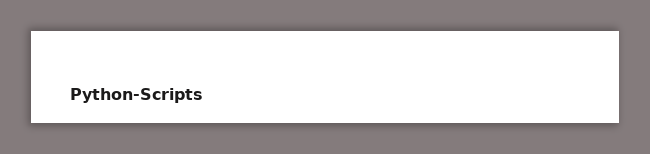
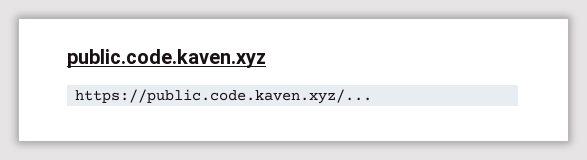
- Python-Scripts
+ public.code.kaven.xyz
+ https://public.code.kaven.xyz/...

